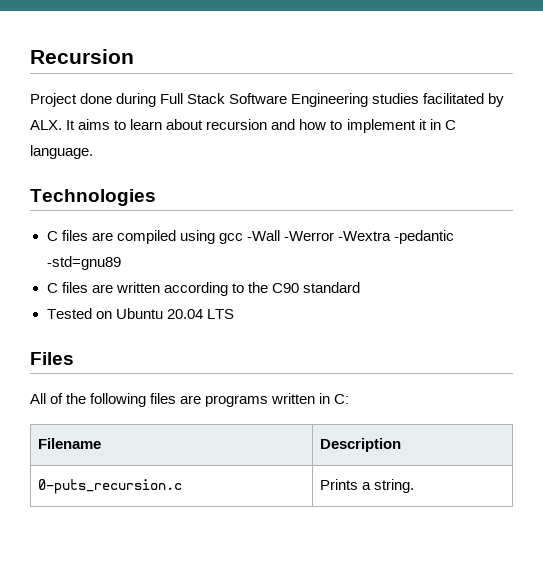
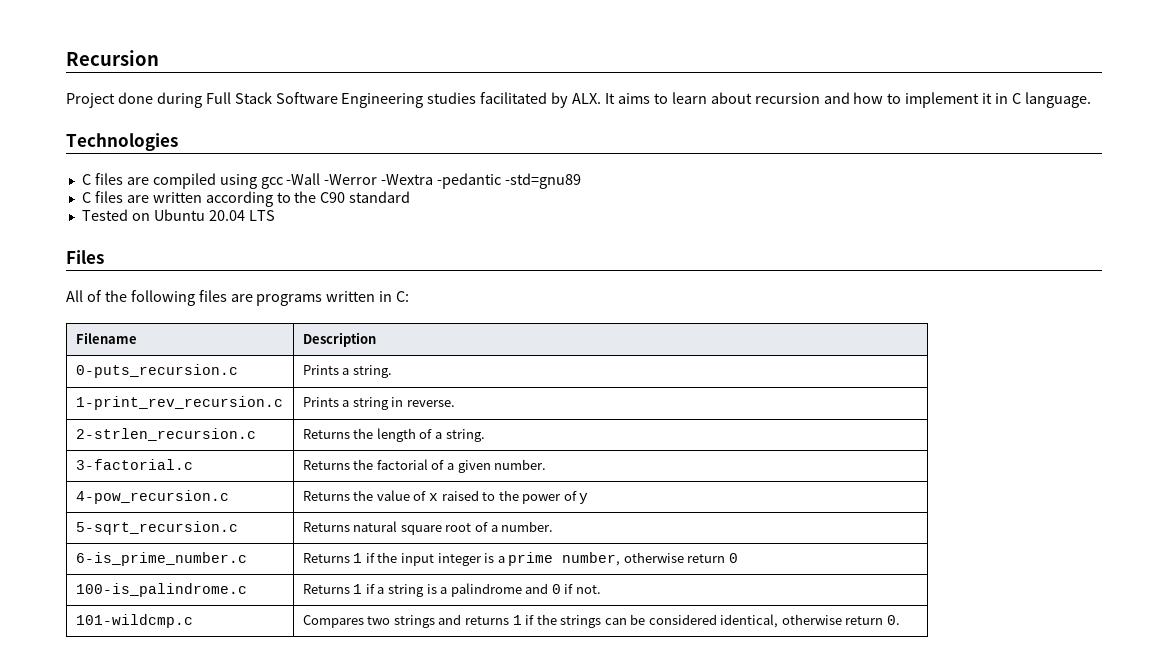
+ 1-print_rev_recursion.c | Prints a string in reverse.
+ 2-strlen_recursion.c | Returns the length of a string.
+ 3-factorial.c | Returns the factorial of a given number.
+ 4-pow_recursion.c | Returns the value of x raised to the power of y
+ 5-sqrt_recursion.c | Returns natural square root of a number.
+ 6-is_prime_number.c | Returns 1 if the input integer is a prime number, otherwise return 0
+ 100-is_palindrome.c | Returns 1 if a string is a palindrome and 0 if not.
+ 101-wildcmp.c | Compares two strings and returns 1 if the strings can be considered identical, otherwise return 0.

